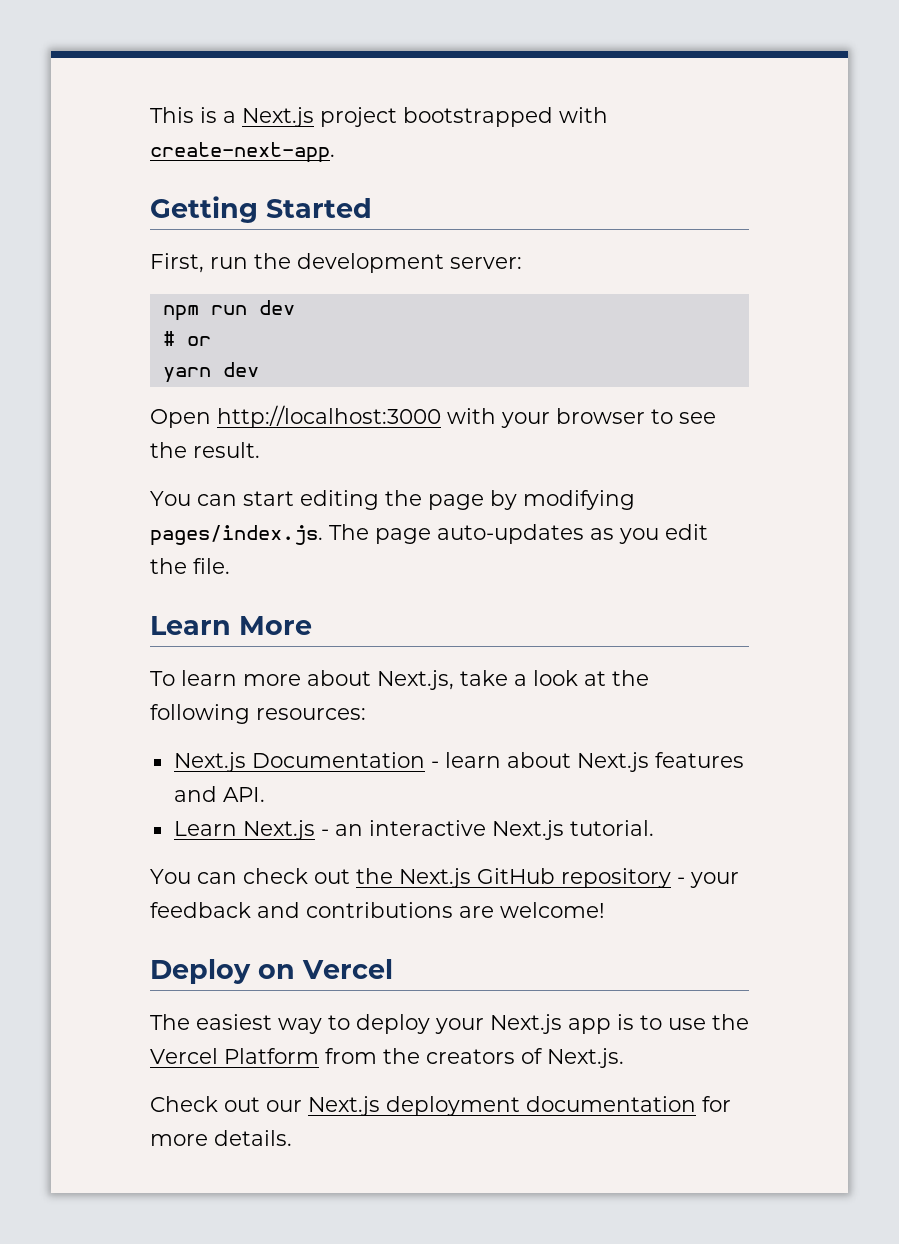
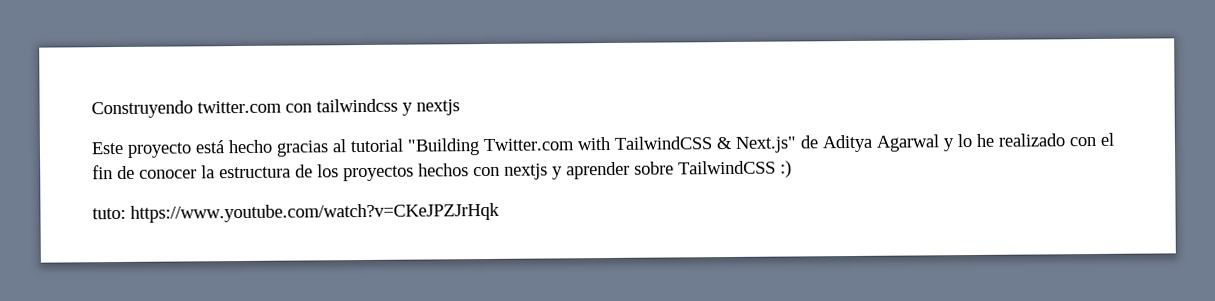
- This is a Next.js project bootstrapped with create-next-app.
- Getting Started
- First, run the development server:
- npm run dev
- # or
- yarn dev
- Open http://localhost:3000 with your browser to see the result.
- You can start editing the page by modifying pages/index.js. The page auto-updates as you edit the file.
- Learn More
- To learn more about Next.js, take a look at the following resources:
- Next.js Documentation - learn about Next.js features and API.
- Learn Next.js - an interactive Next.js tutorial.
- You can check out the Next.js GitHub repository - your feedback and contributions are welcome!
- Deploy on Vercel
- The easiest way to deploy your Next.js app is to use the Vercel Platform from the creators of Next.js.
- Check out our Next.js deployment documentation for more details.
+ Construyendo twitter.com con tailwindcss y nextjs
+ Este proyecto está hecho gracias al tutorial "Building Twitter.com with TailwindCSS & Next.js" de Aditya Agarwal y lo he realizado con el fin de conocer la estructura de los proyectos hechos con nextjs y aprender sobre TailwindCSS :)
+ tuto: https://www.youtube.com/watch?v=CKeJPZJrHqk

